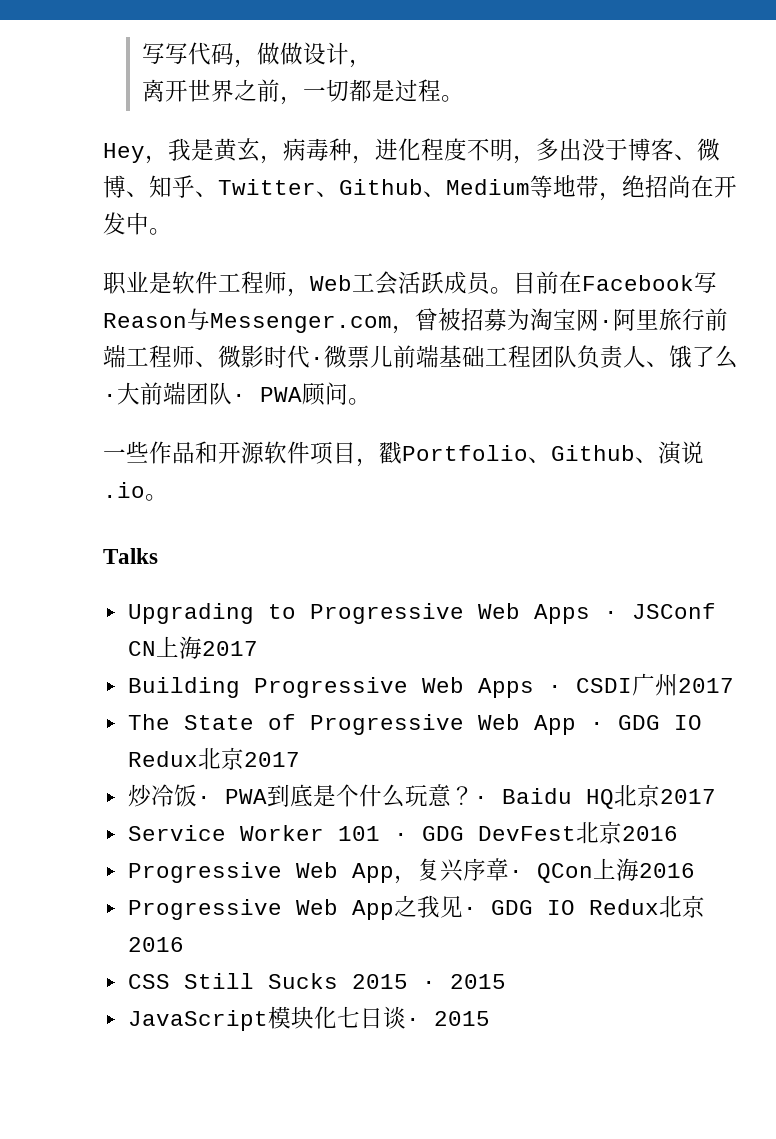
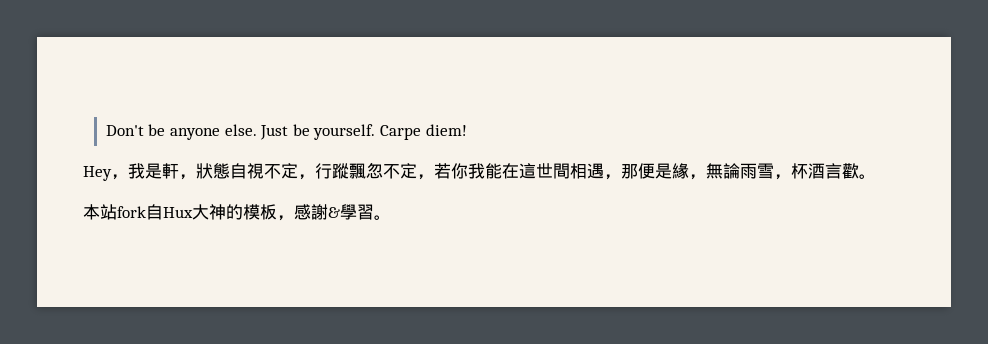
- 写写代码，做做设计，
- 离开世界之前，一切都是过程。
- Hey，我是黄玄，病毒种，进化程度不明，多出没于博客、微博、知乎、Twitter、Github、Medium等地带，绝招尚在开发中。
- 职业是软件工程师，Web工会活跃成员。目前在Facebook写Reason与Messenger.com，曾被招募为淘宝网·阿里旅行前端工程师、微影时代·微票儿前端基础工程团队负责人、饿了么·大前端团队· PWA顾问。
- 一些作品和开源软件项目，戳Portfolio、Github、演说.io。
- Talks
- Upgrading to Progressive Web Apps · JSConf CN上海2017
- Building Progressive Web Apps · CSDI广州2017
- The State of Progressive Web App · GDG IO Redux北京2017
- 炒冷饭· PWA到底是个什么玩意？· Baidu HQ北京2017
- Service Worker 101 · GDG DevFest北京2016
- Progressive Web App，复兴序章· QCon上海2016
- Progressive Web App之我见· GDG IO Redux北京2016
- CSS Still Sucks 2015 · 2015
- JavaScript模块化七日谈· 2015
+ Don't be anyone else. Just be yourself. Carpe diem!
+ Hey，我是軒，狀態自視不定，行蹤飄忽不定，若你我能在這世間相遇，那便是緣，無論雨雪，杯酒言歡。
+ 本站fork自Hux大神的模板，感謝&學習。

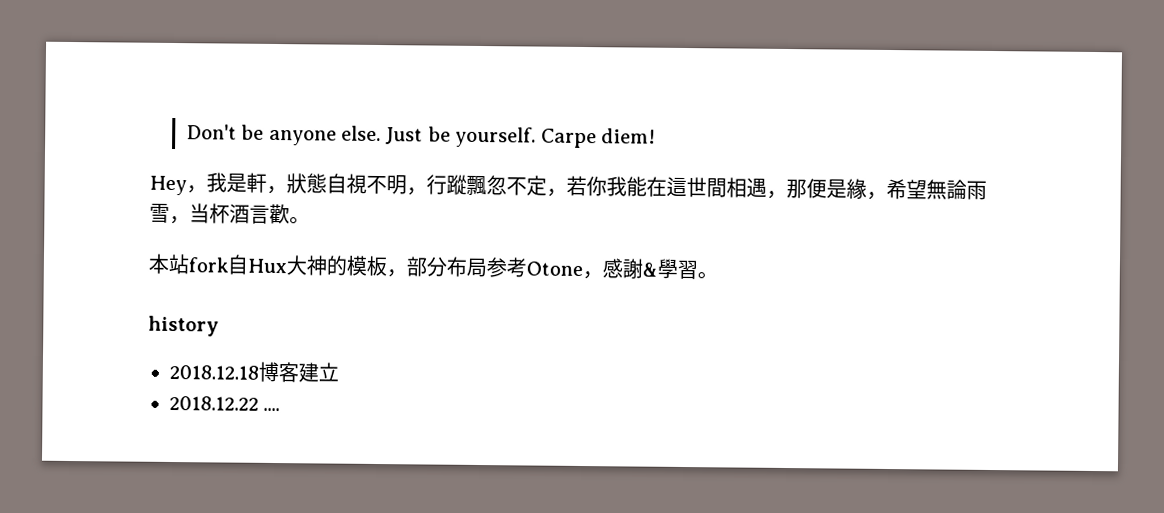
- Hey，我是軒，狀態自視不定，行蹤飄忽不定，若你我能在這世間相遇，那便是緣，無論雨雪，杯酒言歡。
+ Hey，我是軒，狀態自視不明，行蹤飄忽不定，若你我能在這世間相遇，那便是緣，希望無論雨雪，当杯酒言歡。
- 本站fork自Hux大神的模板，感謝&學習。
+ 本站fork自Hux大神的模板，部分布局参考Otone，感謝&學習。
+ history
+ 2018.12.18博客建立
+ 2018.12.22 ....

